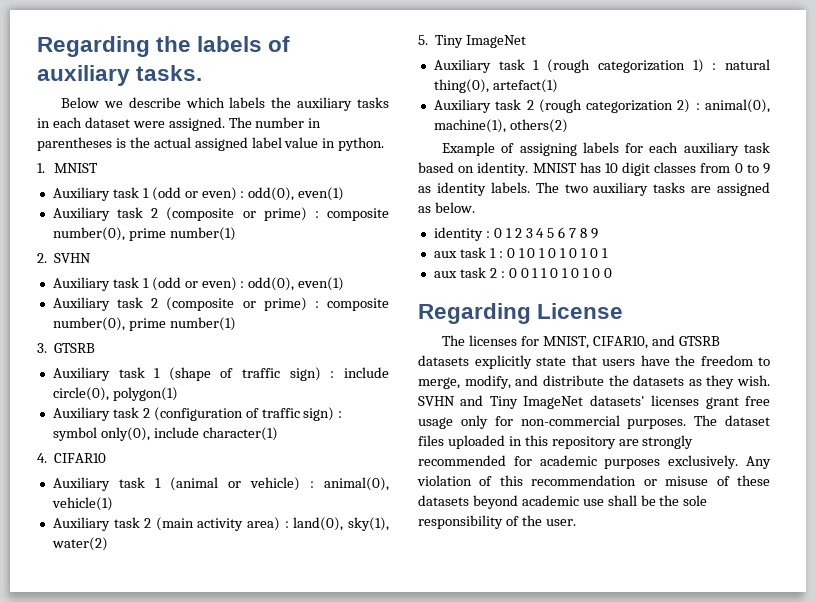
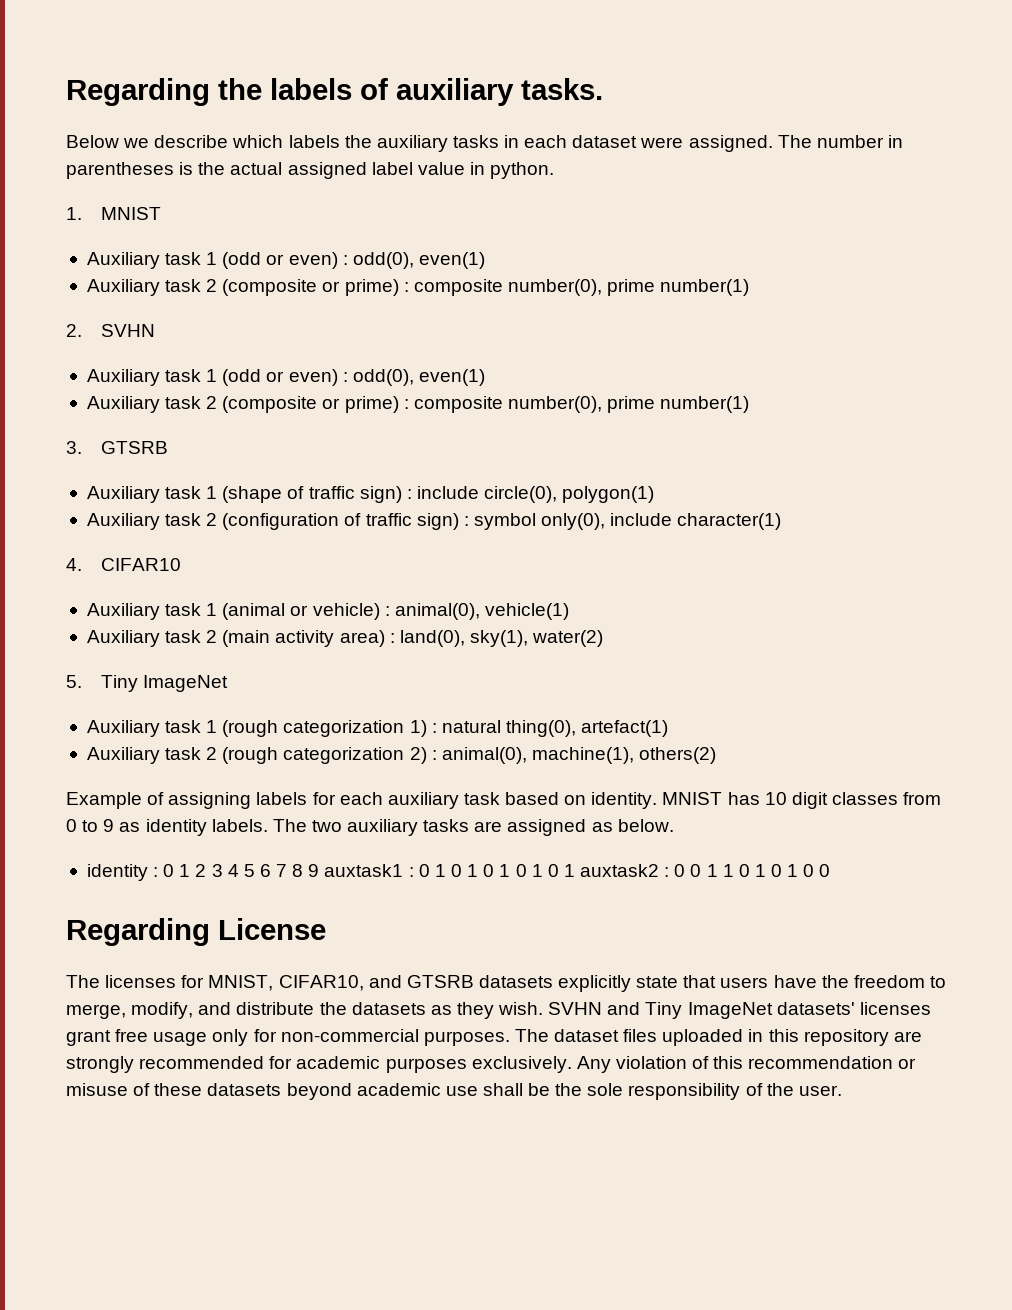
- identity : 0 1 2 3 4 5 6 7 8 9
- aux task 1 : 0 1 0 1 0 1 0 1 0 1
- aux task 2 : 0 0 1 1 0 1 0 1 0 0
+ identity : 0 1 2 3 4 5 6 7 8 9 auxtask1 : 0 1 0 1 0 1 0 1 0 1 auxtask2 : 0 0 1 1 0 1 0 1 0 0

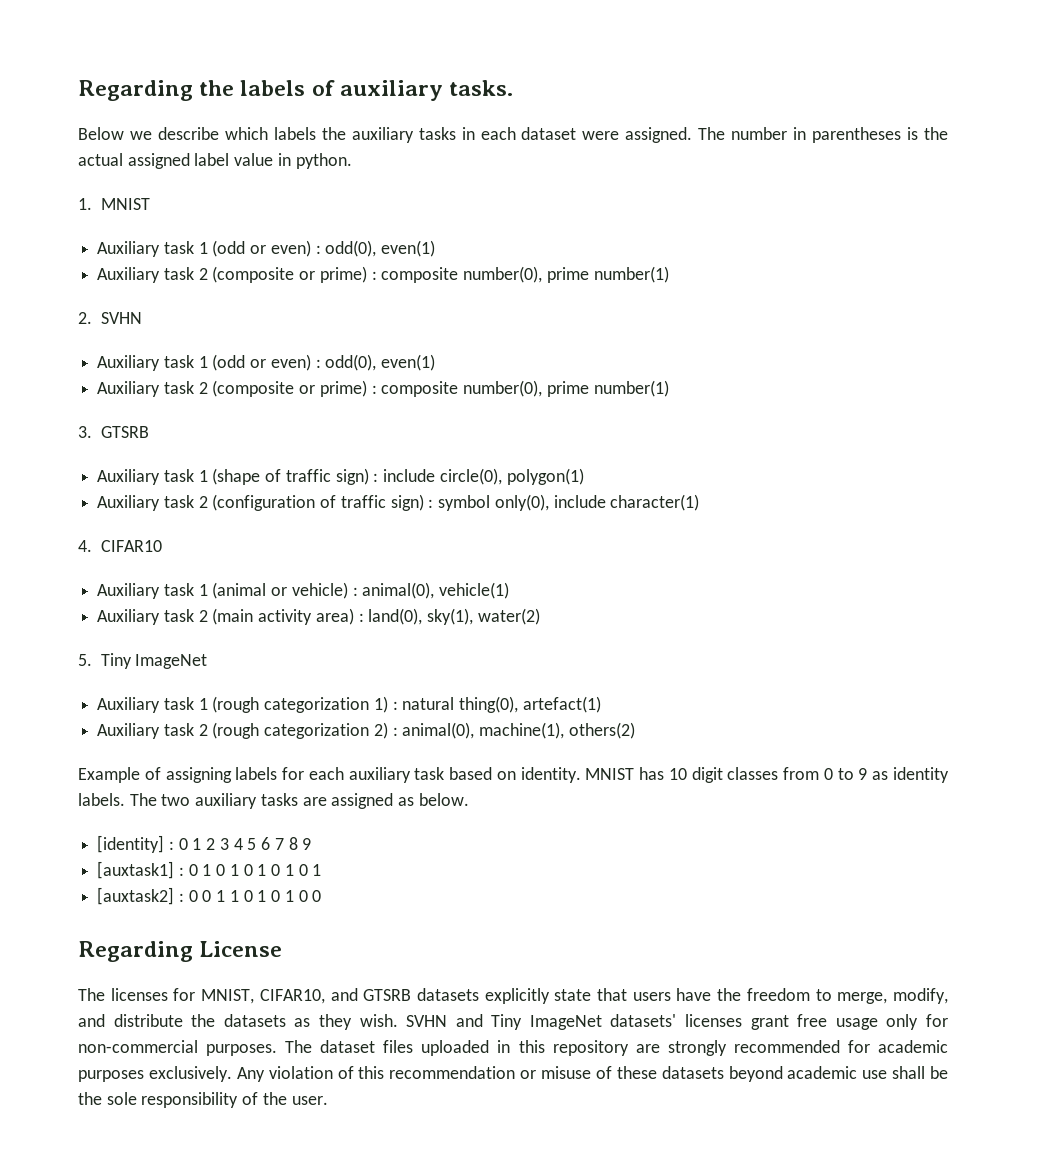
- identity : 0 1 2 3 4 5 6 7 8 9 auxtask1 : 0 1 0 1 0 1 0 1 0 1 auxtask2 : 0 0 1 1 0 1 0 1 0 0
+ [identity] : 0 1 2 3 4 5 6 7 8 9
+ [auxtask1] : 0 1 0 1 0 1 0 1 0 1
+ [auxtask2] : 0 0 1 1 0 1 0 1 0 0

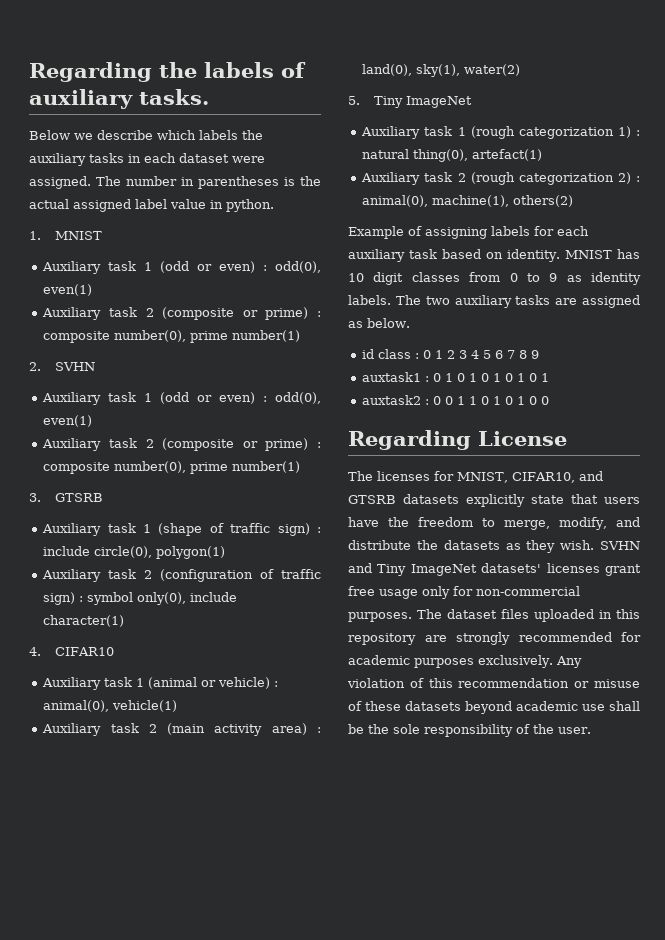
- [identity] : 0 1 2 3 4 5 6 7 8 9
+ id class : 0 1 2 3 4 5 6 7 8 9
- [auxtask1] : 0 1 0 1 0 1 0 1 0 1
+ auxtask1 : 0 1 0 1 0 1 0 1 0 1
- [auxtask2] : 0 0 1 1 0 1 0 1 0 0
+ auxtask2 : 0 0 1 1 0 1 0 1 0 0

